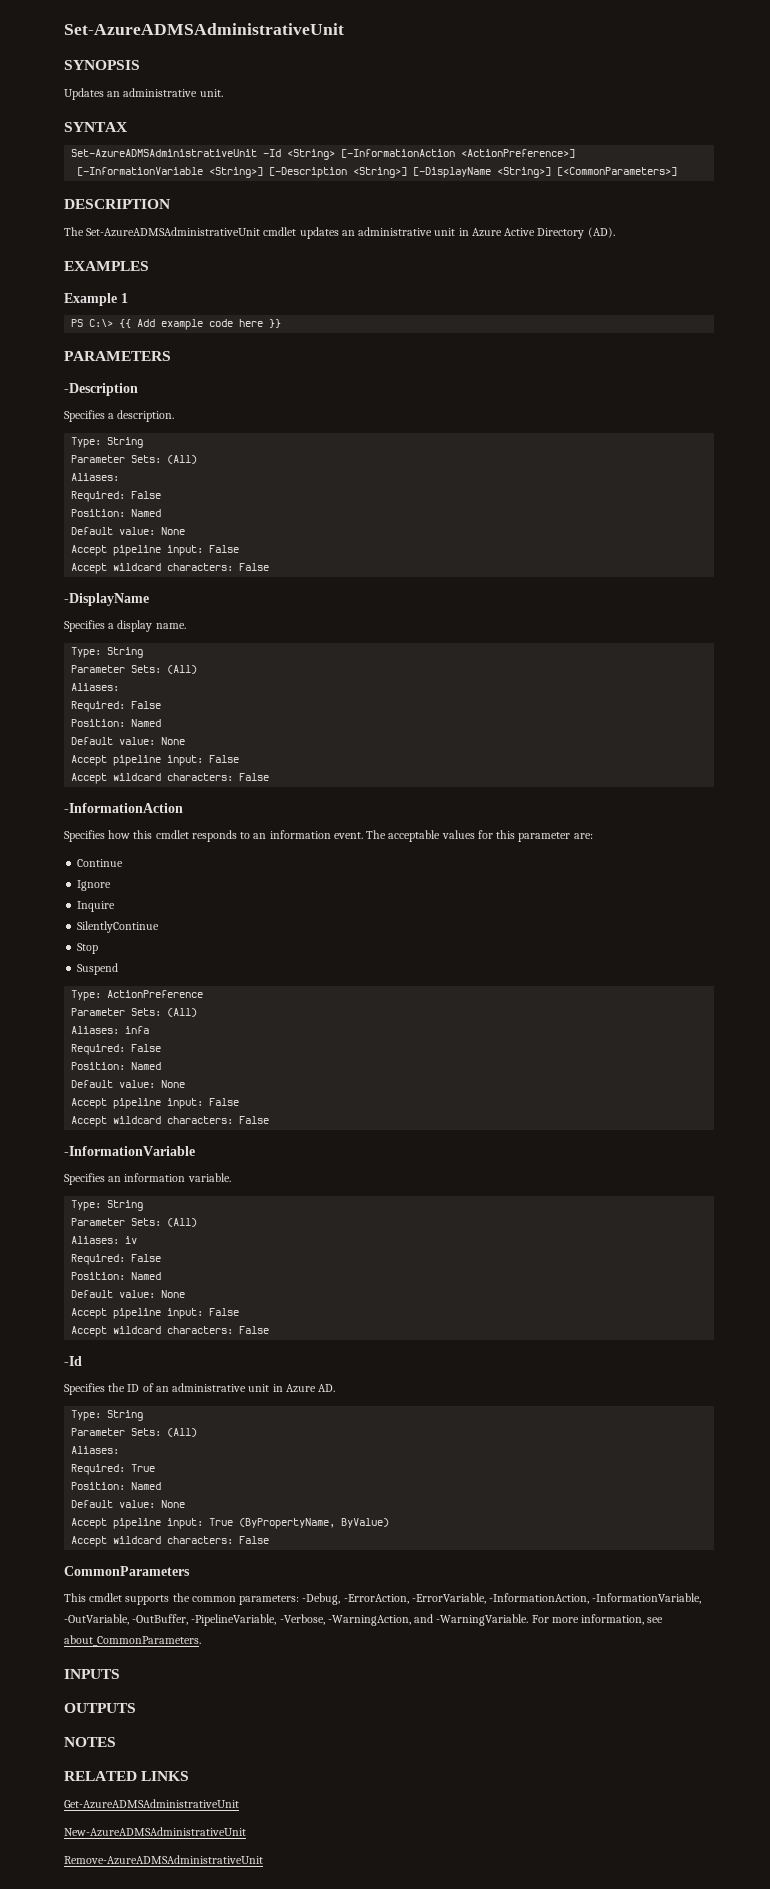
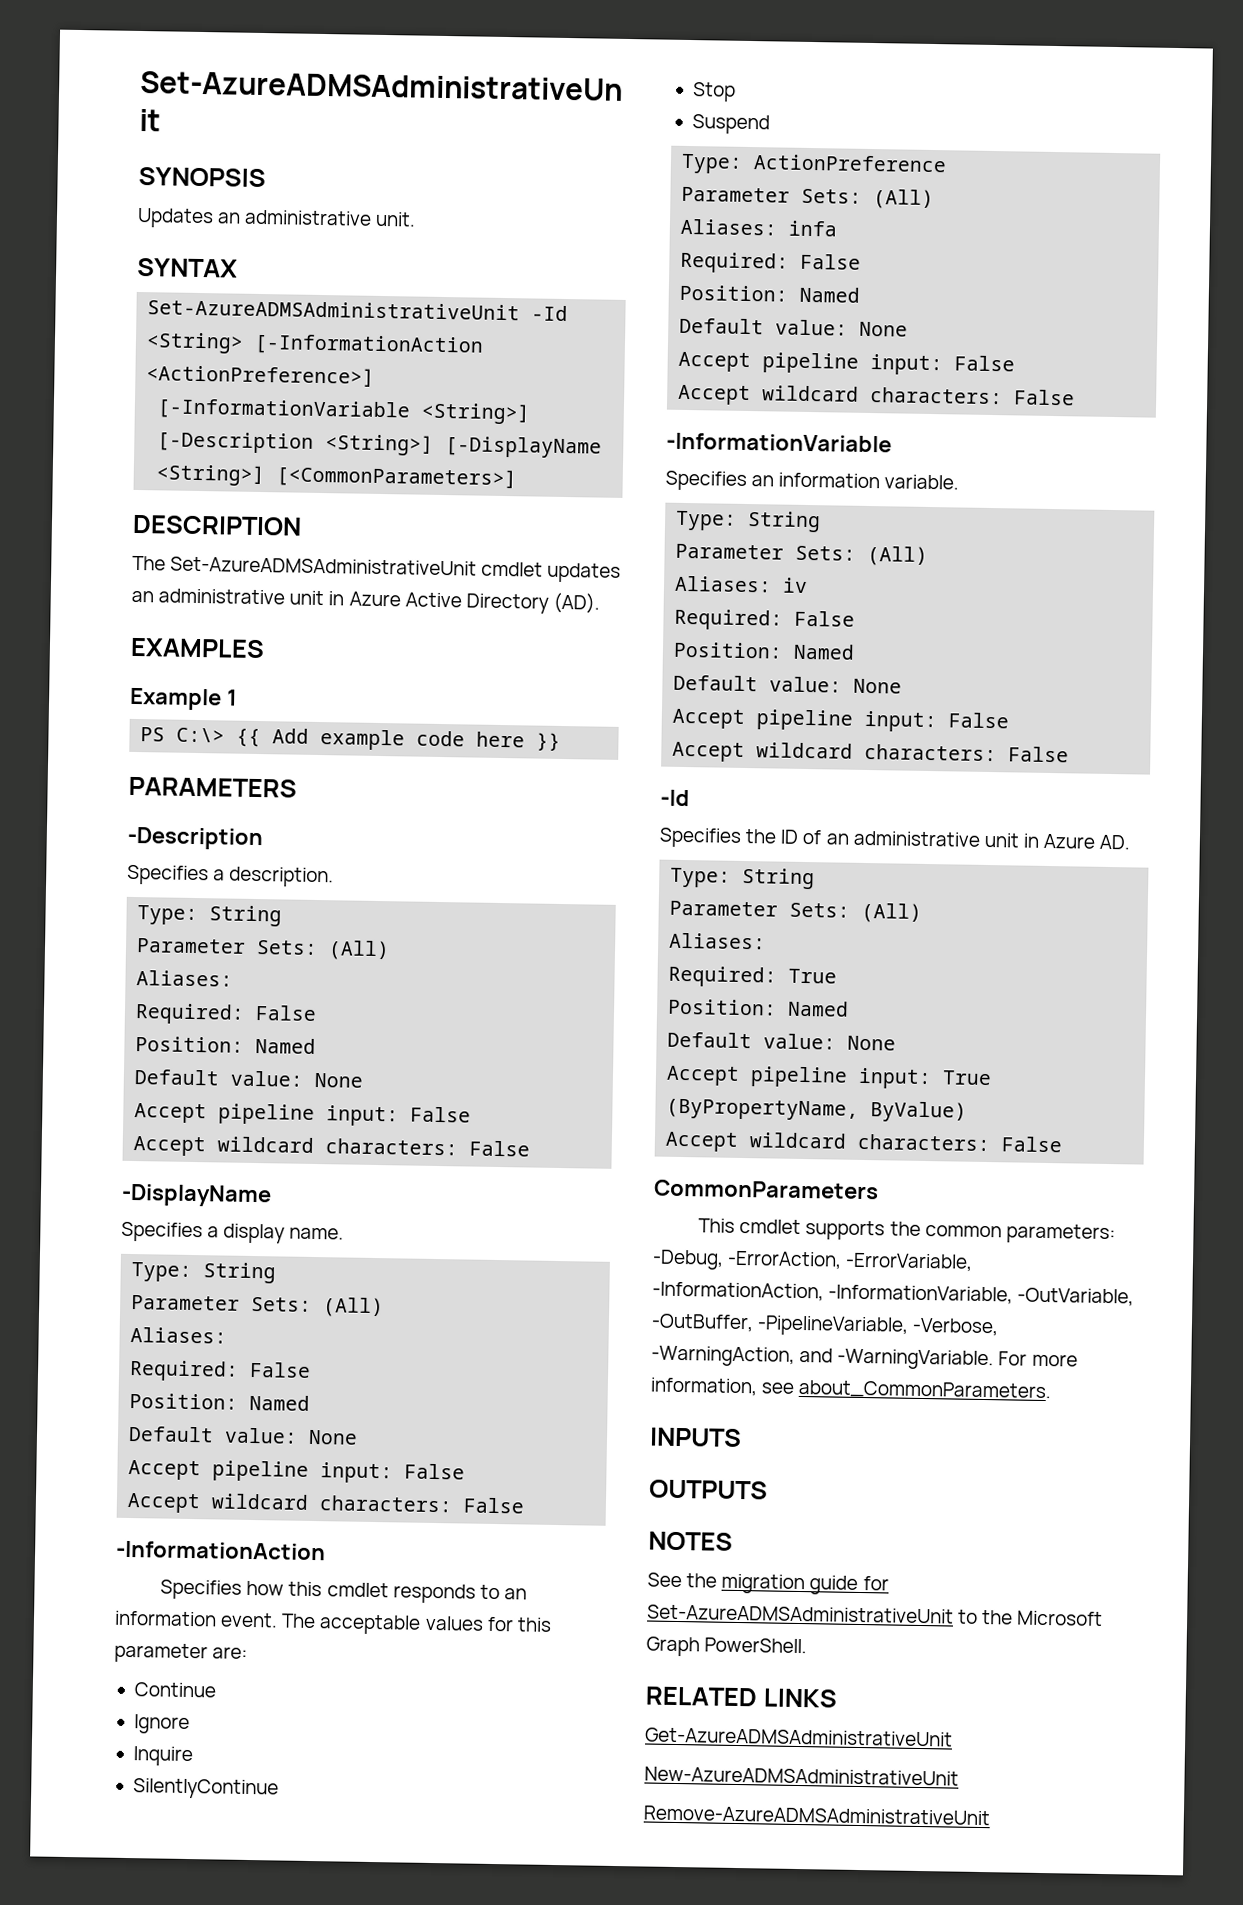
+ See the migration guide for Set-AzureADMSAdministrativeUnit to the Microsoft Graph PowerShell.

